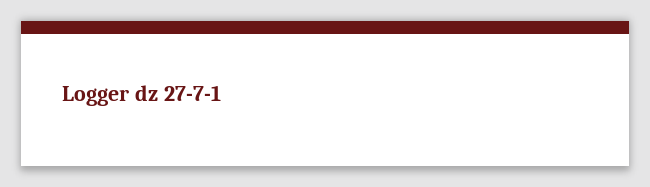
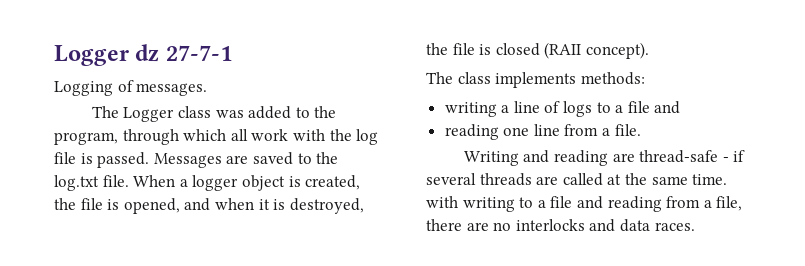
+ Logging of messages.
+ The Logger class was added to the program, through which all work with the log file is passed. Messages are saved to the log.txt file. When a logger object is created, the file is opened, and when it is destroyed, the file is closed (RAII concept).
+ The class implements methods:
+ writing a line of logs to a file and
+ reading one line from a file.
+ Writing and reading are thread-safe - if several threads are called at the same time. with writing to a file and reading from a file, there are no interlocks and data races.

